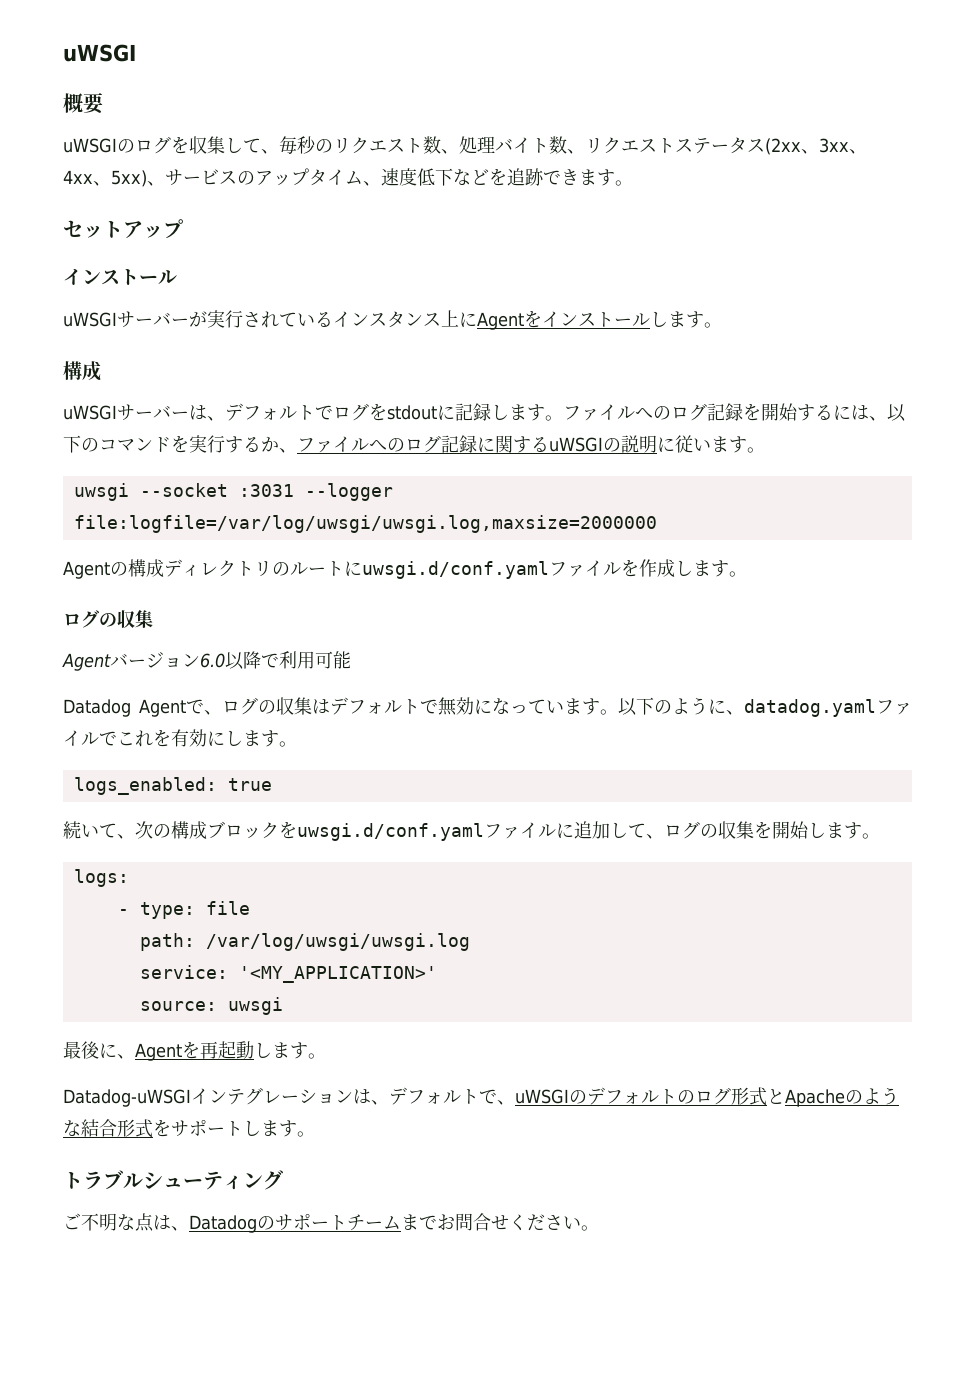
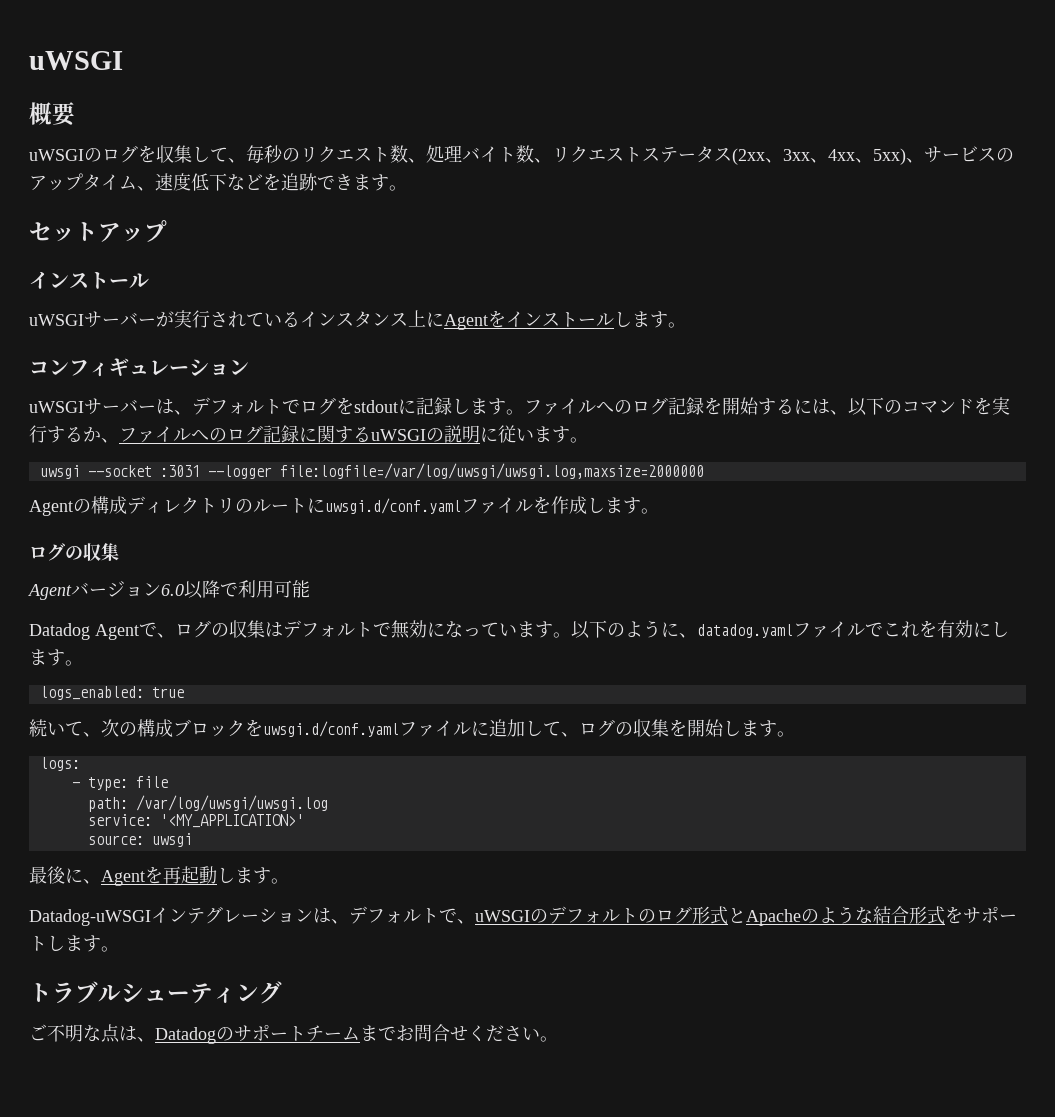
  uWSGIサーバーが実行されているインスタンス上にAgentをインストールします。
- 構成
+ コンフィギュレーション

